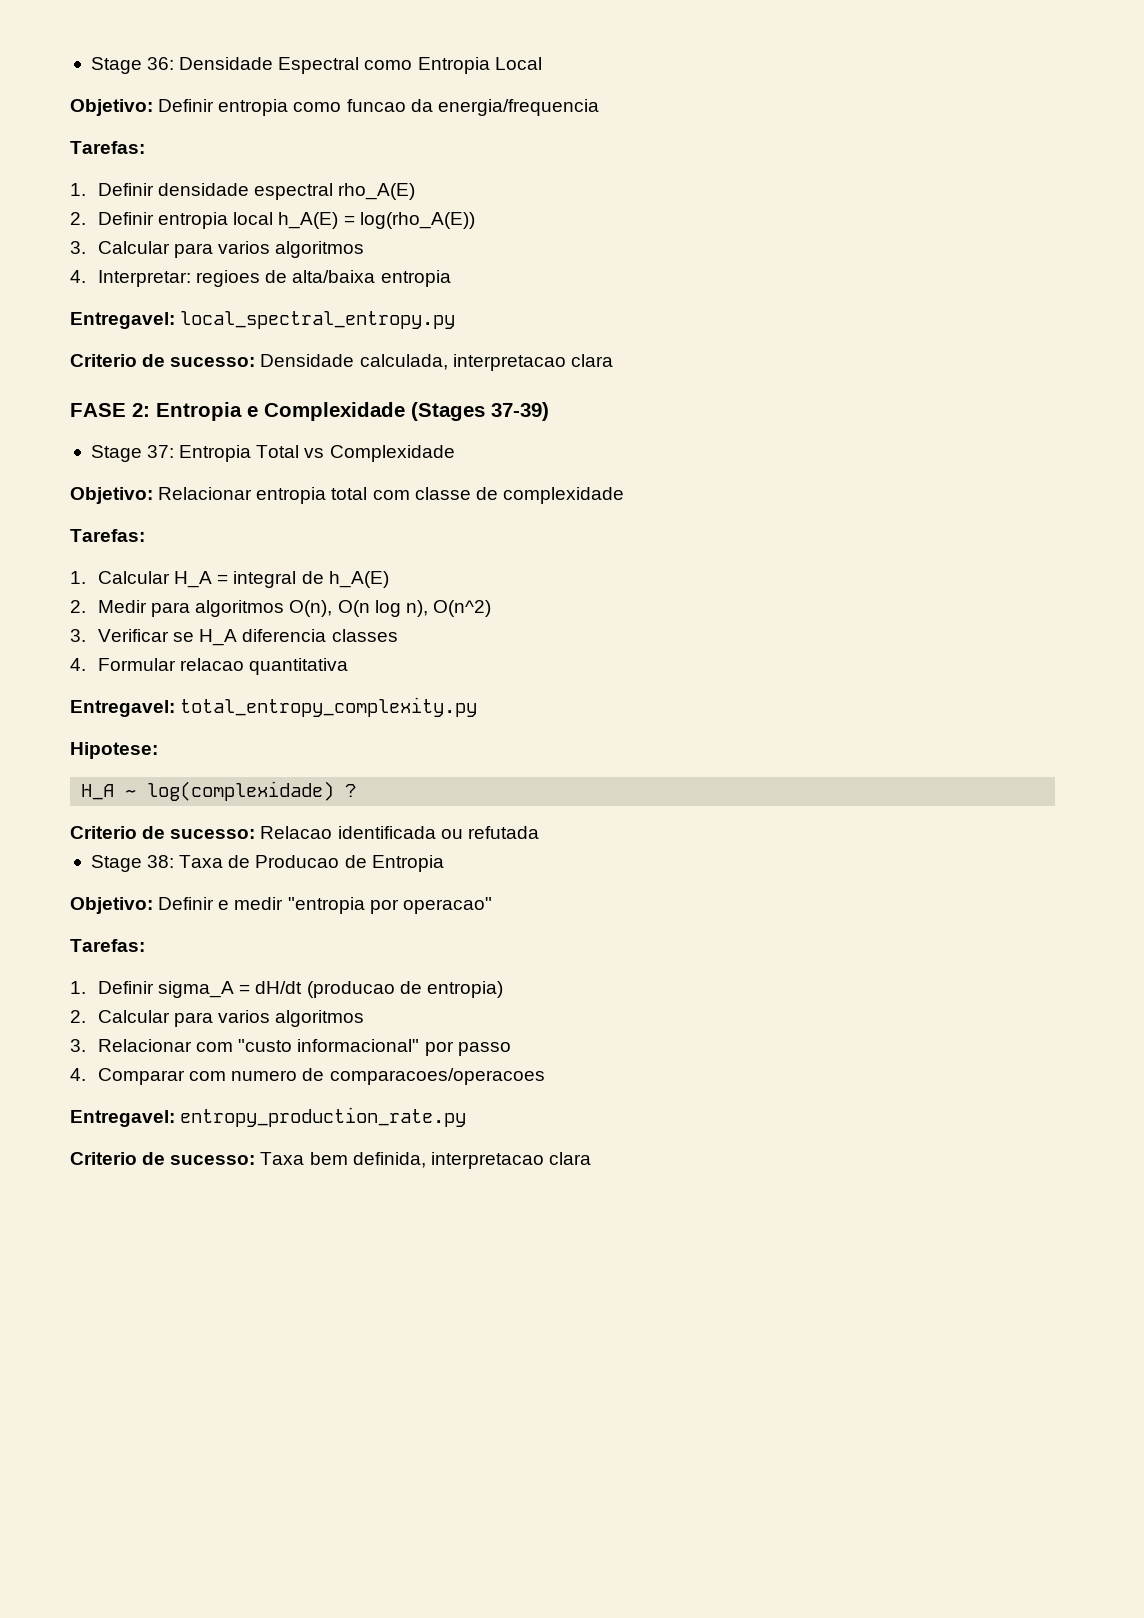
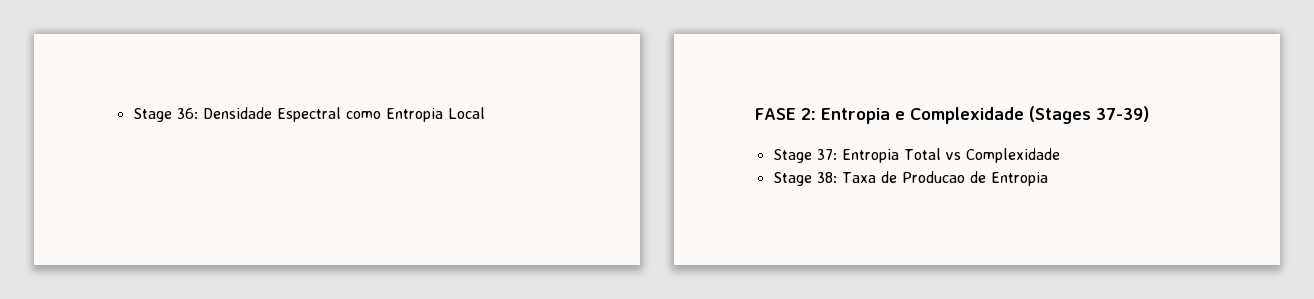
- Objetivo: Definir entropia como funcao da energia/frequencia
- Tarefas:
- 1. Definir densidade espectral rho_A(E)
- 2. Definir entropia local h_A(E) = log(rho_A(E))
- 3. Calcular para varios algoritmos
- 4. Interpretar: regioes de alta/baixa entropia
- Entregavel: local_spectral_entropy.py
- Criterio de sucesso: Densidade calculada, interpretacao clara
- Objetivo: Relacionar entropia total com classe de complexidade
- Tarefas:
- 1. Calcular H_A = integral de h_A(E)
- 2. Medir para algoritmos O(n), O(n log n), O(n^2)
- 3. Verificar se H_A diferencia classes
- 4. Formular relacao quantitativa
- Entregavel: total_entropy_complexity.py
- Hipotese:
- H_A ~ log(complexidade) ?
- Criterio de sucesso: Relacao identificada ou refutada
- Objetivo: Definir e medir "entropia por operacao"
- Tarefas:
- 1. Definir sigma_A = dH/dt (producao de entropia)
- 2. Calcular para varios algoritmos
- 3. Relacionar com "custo informacional" por passo
- 4. Comparar com numero de comparacoes/operacoes
- Entregavel: entropy_production_rate.py
- Criterio de sucesso: Taxa bem definida, interpretacao clara

